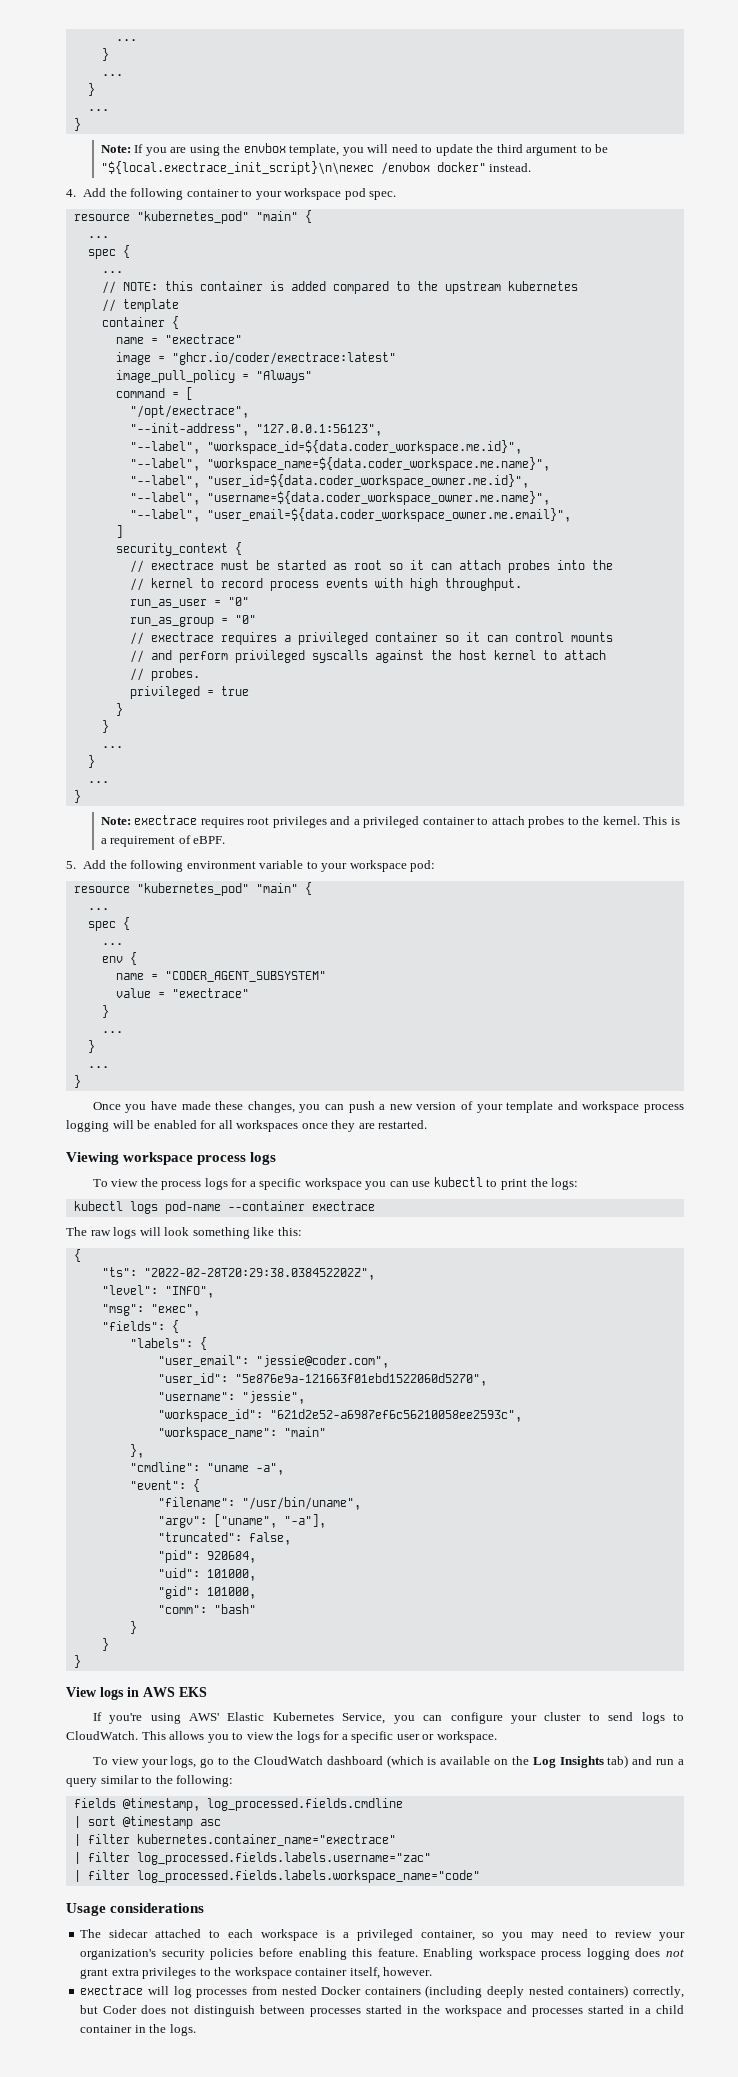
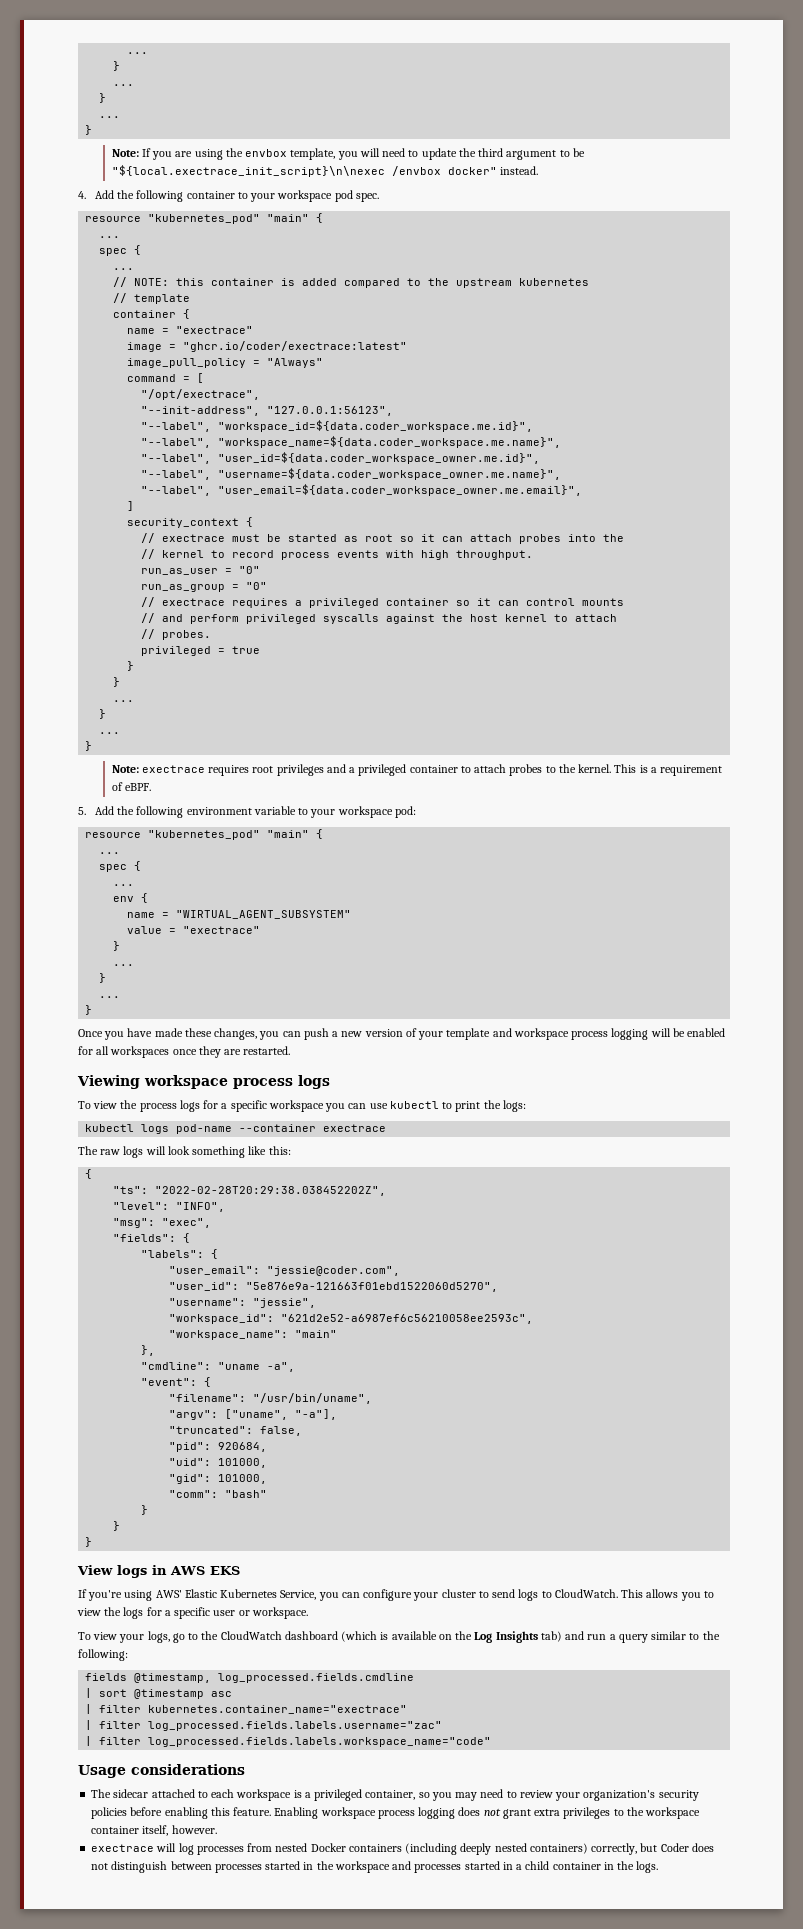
- name = "CODER_AGENT_SUBSYSTEM"
+ name = "WIRTUAL_AGENT_SUBSYSTEM"

